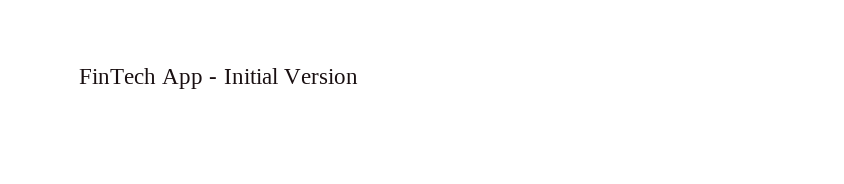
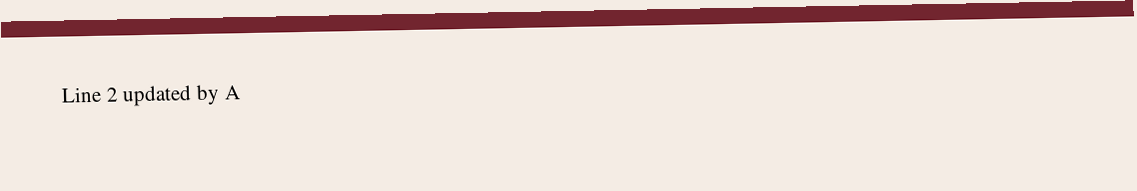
- FinTech App - Initial Version
+ Line 2 updated by A

